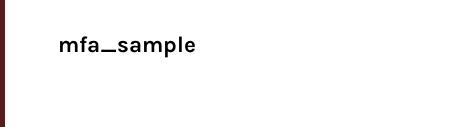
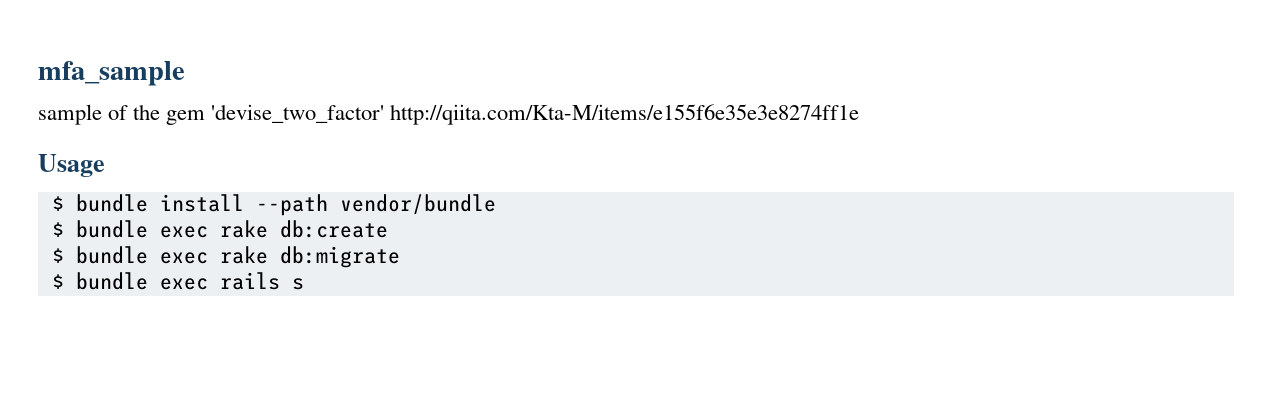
+ sample of the gem 'devise_two_factor' http://qiita.com/Kta-M/items/e155f6e35e3e8274ff1e
+ Usage
+ $ bundle install --path vendor/bundle
+ $ bundle exec rake db:create
+ $ bundle exec rake db:migrate
+ $ bundle exec rails s

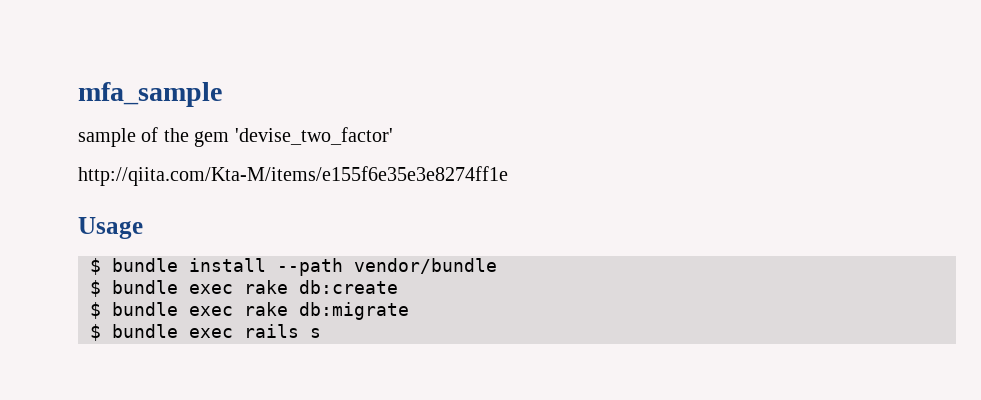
- sample of the gem 'devise_two_factor' http://qiita.com/Kta-M/items/e155f6e35e3e8274ff1e
+ sample of the gem 'devise_two_factor'
+ http://qiita.com/Kta-M/items/e155f6e35e3e8274ff1e

